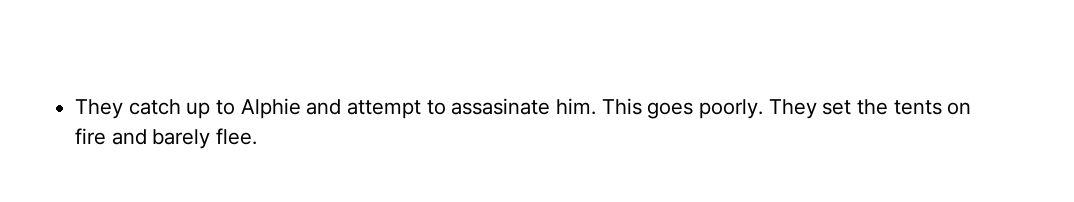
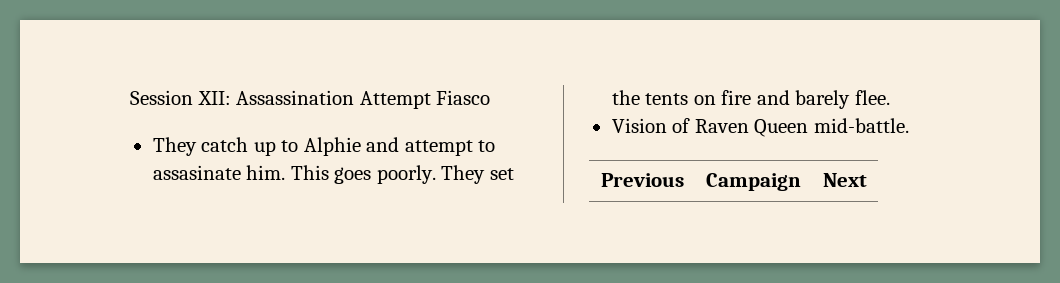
+ Session XII: Assassination Attempt Fiasco
+ Vision of Raven Queen mid-battle.
+ Previous | Campaign | Next

